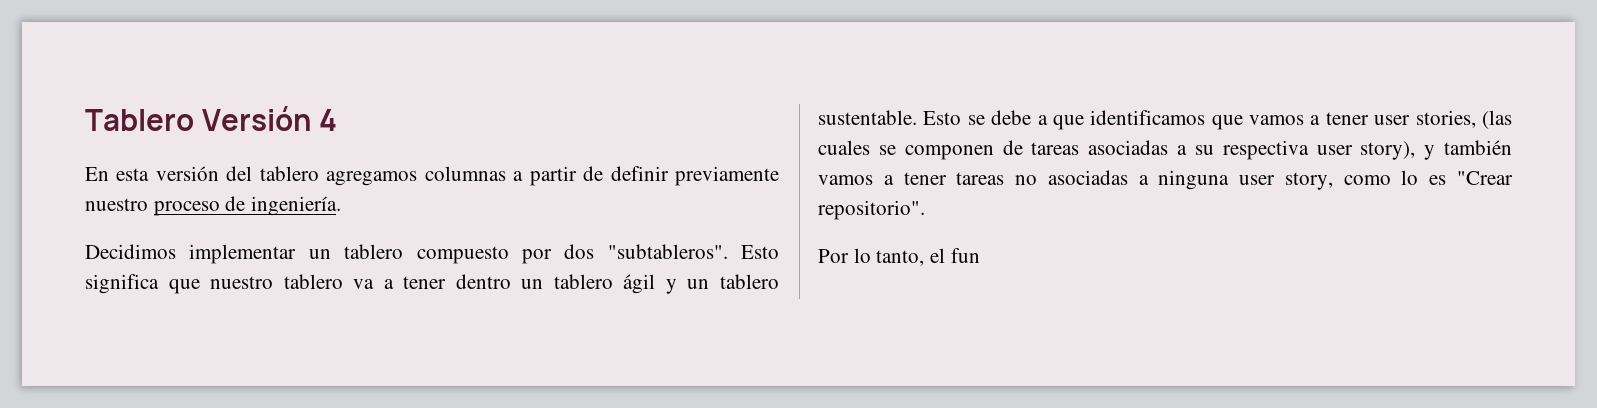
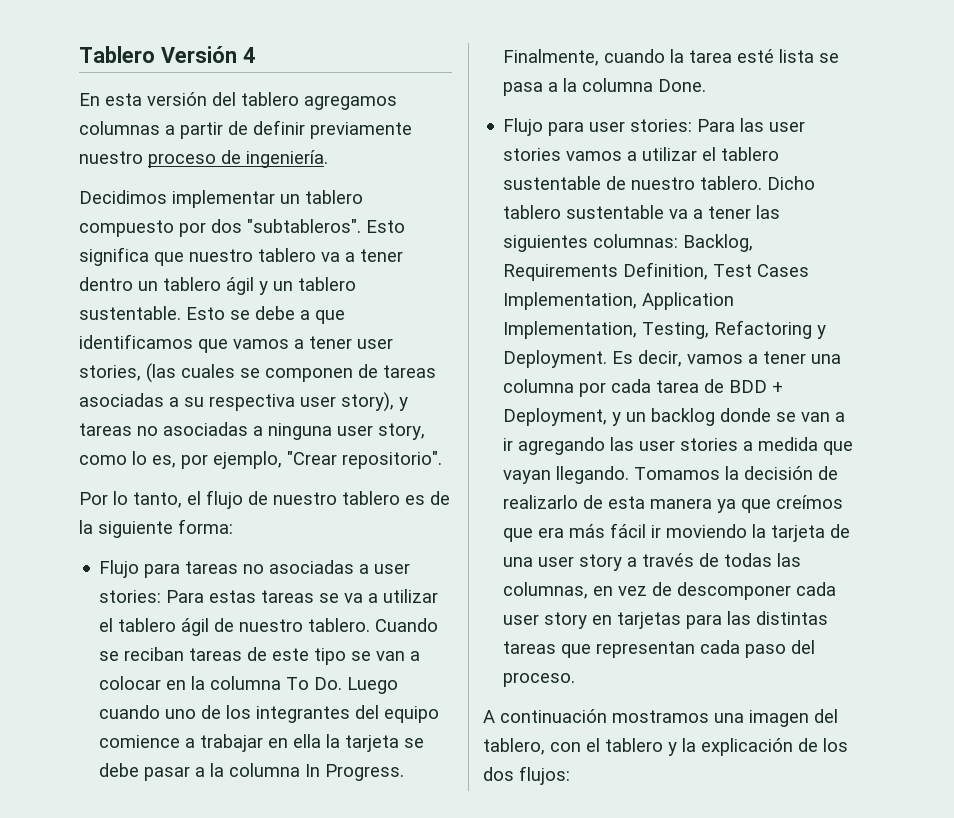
- Esto se debe a que identificamos que vamos a tener user stories, (las cuales se componen de tareas asociadas a su respectiva user story), y también vamos a tener tareas no asociadas a ninguna user story, como lo es "Crear repositorio".
+ Esto se debe a que identificamos que vamos a tener user stories, (las cuales se componen de tareas asociadas a su respectiva user story), y tareas no asociadas a ninguna user story, como lo es, por ejemplo, "Crear repositorio".
- Por lo tanto, el fun
+ Por lo tanto, el flujo de nuestro tablero es de la siguiente forma:
+ Flujo para tareas no asociadas a user stories: Para estas tareas se va a utilizar el tablero ágil de nuestro tablero. Cuando se reciban tareas de este tipo se van a colocar en la columna To Do. Luego cuando uno de los integrantes del equipo comience a trabajar en ella la tarjeta se debe pasar a la columna In Progress. Finalmente, cuando la tarea esté lista se pasa a la columna Done.
+ Flujo para user stories: Para las user stories vamos a utilizar el tablero sustentable de nuestro tablero. Dicho tablero sustentable va a tener las siguientes columnas: Backlog, Requirements Definition, Test Cases Implementation, Application Implementation, Testing, Refactoring y Deployment. Es decir, vamos a tener una columna por cada tarea de BDD + Deployment, y un backlog donde se van a ir agregando las user stories a medida que vayan llegando. Tomamos la decisión de realizarlo de esta manera ya que creímos que era más fácil ir moviendo la tarjeta de una user story a través de todas las columnas, en vez de descomponer cada user story en tarjetas para las distintas tareas que representan cada paso del proceso.
+ A continuación mostramos una imagen del tablero, con el tablero y la explicación de los dos flujos:

